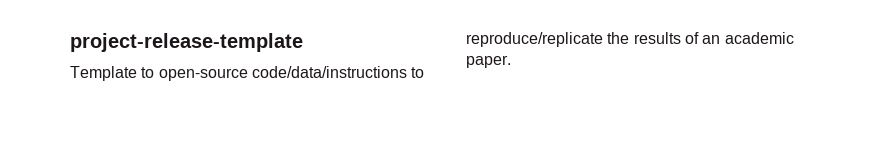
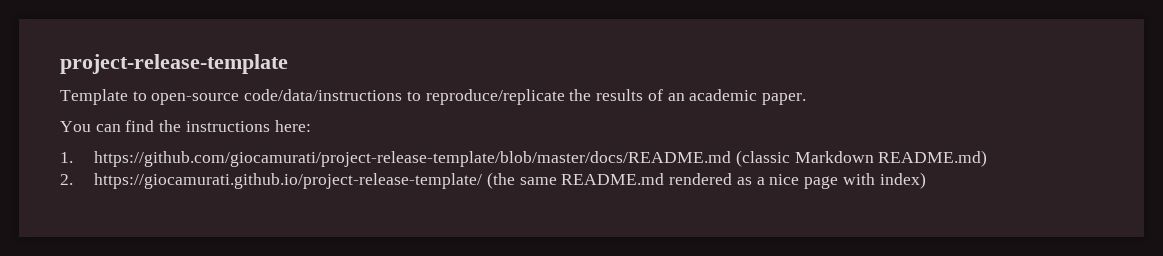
+ You can find the instructions here:
+ 1. https://github.com/giocamurati/project-release-template/blob/master/docs/README.md (classic Markdown README.md)
+ 2. https://giocamurati.github.io/project-release-template/ (the same README.md rendered as a nice page with index)

